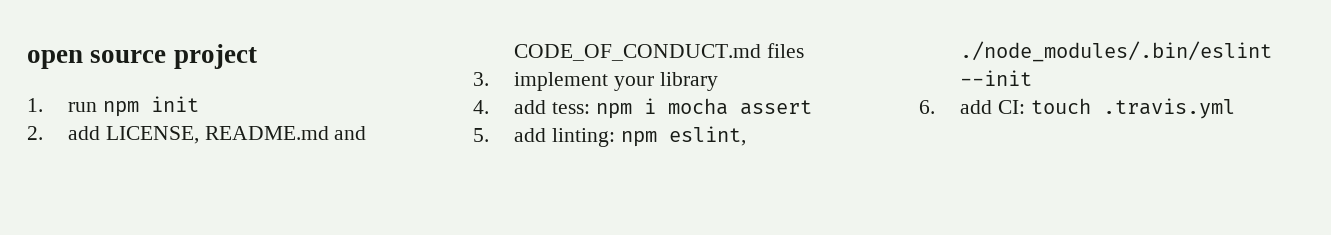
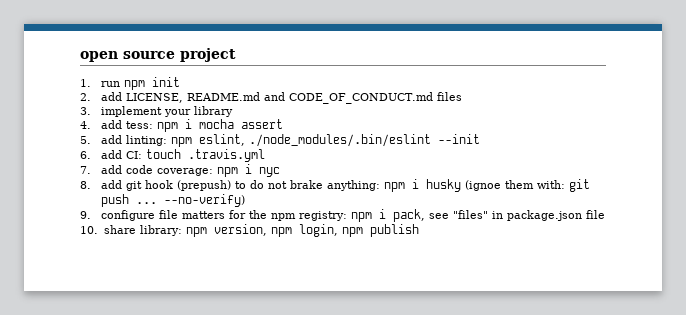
+ 7. add code coverage: npm i nyc
+ 8. add git hook (prepush) to do not brake anything: npm i husky (ignoe them with: git push ... --no-verify)
+ 9. configure file matters for the npm registry: npm i pack, see "files" in package.json file
+ 10. share library: npm version, npm login, npm publish

